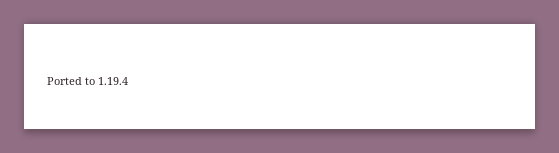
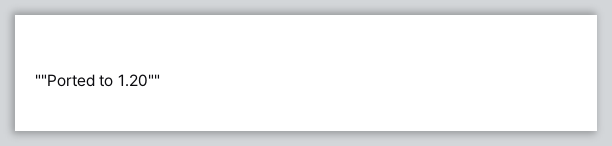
- Ported to 1.19.4
+ ""Ported to 1.20""

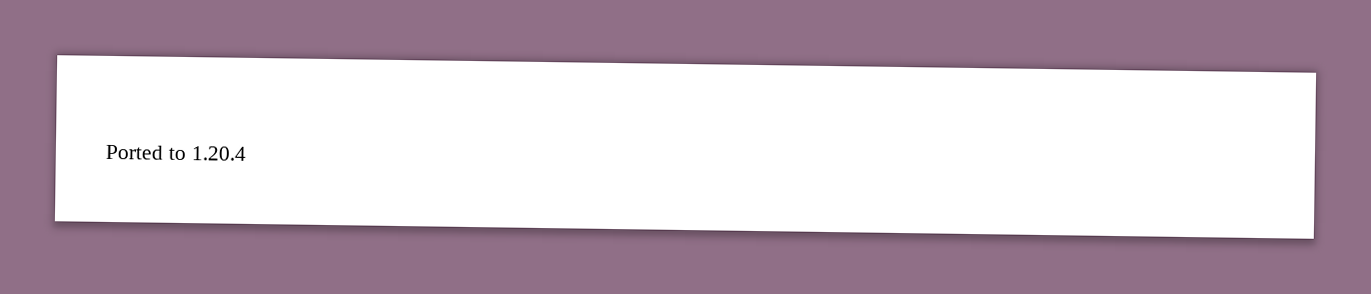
- ""Ported to 1.20""
+ Ported to 1.20.4

